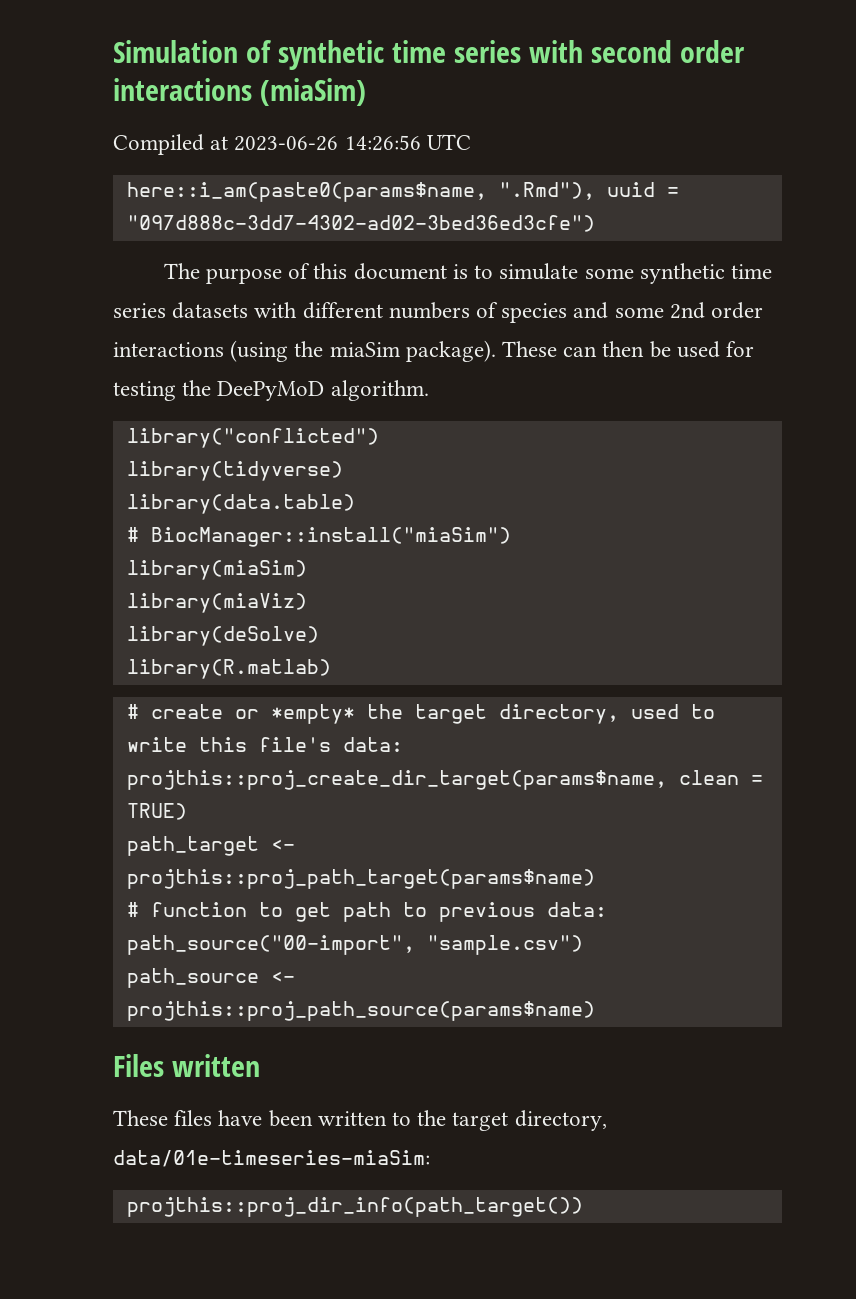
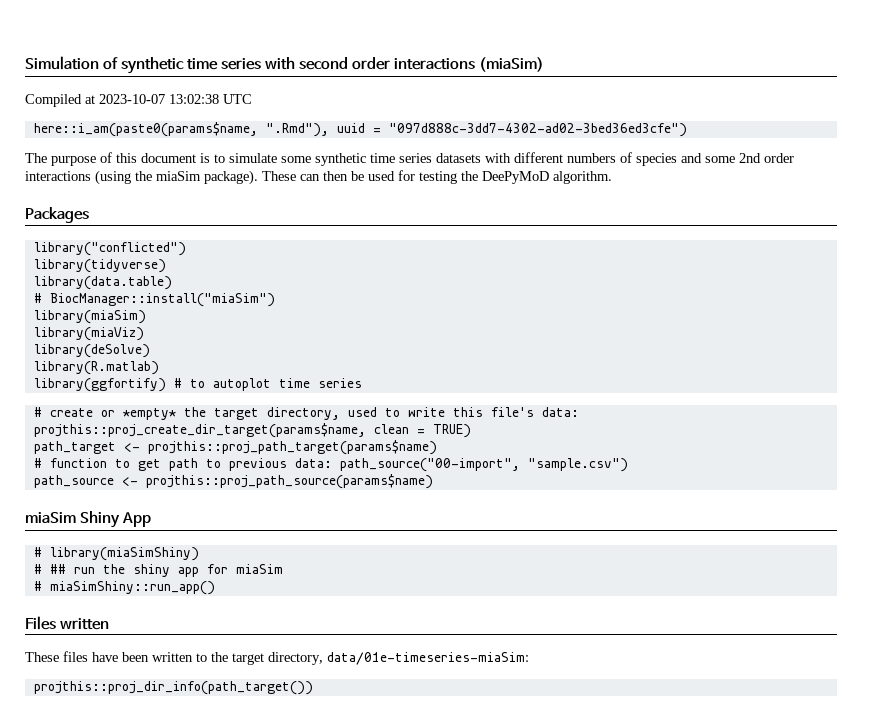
- Compiled at 2023-06-26 14:26:56 UTC
+ Compiled at 2023-10-07 13:02:38 UTC
+ Packages
+ library(ggfortify) # to autoplot time series
+ miaSim Shiny App
+ # library(miaSimShiny)
+ # ## run the shiny app for miaSim
+ # miaSimShiny::run_app()

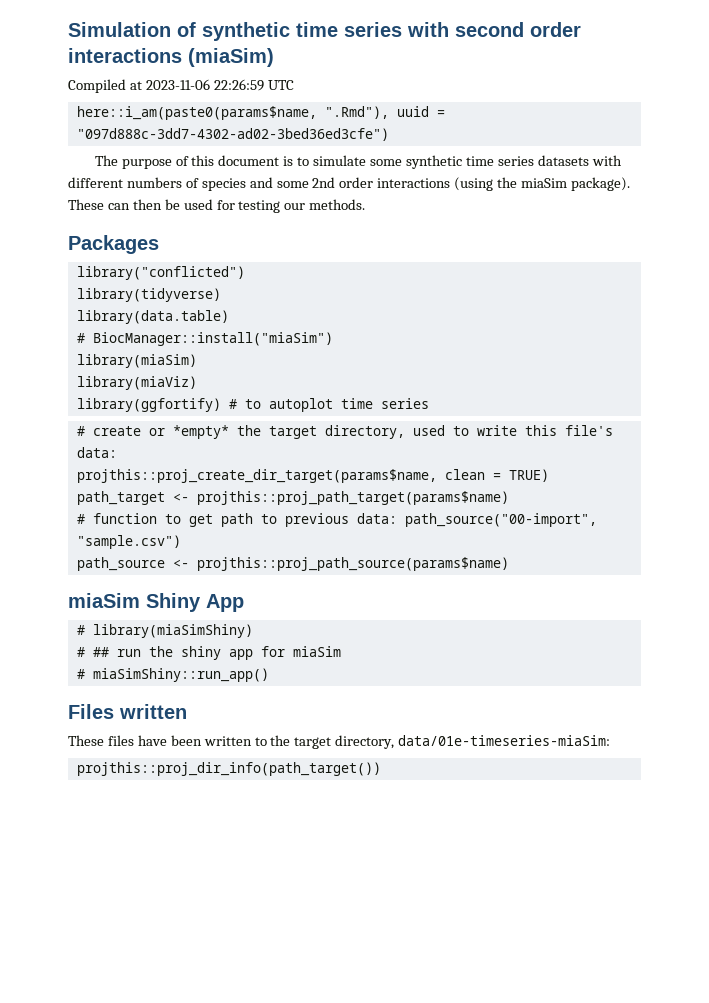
- Compiled at 2023-10-07 13:02:38 UTC
+ Compiled at 2023-11-06 22:26:59 UTC
- These can then be used for testing the DeePyMoD algorithm.
+ These can then be used for testing our methods.
- library(deSolve)
- library(R.matlab)

